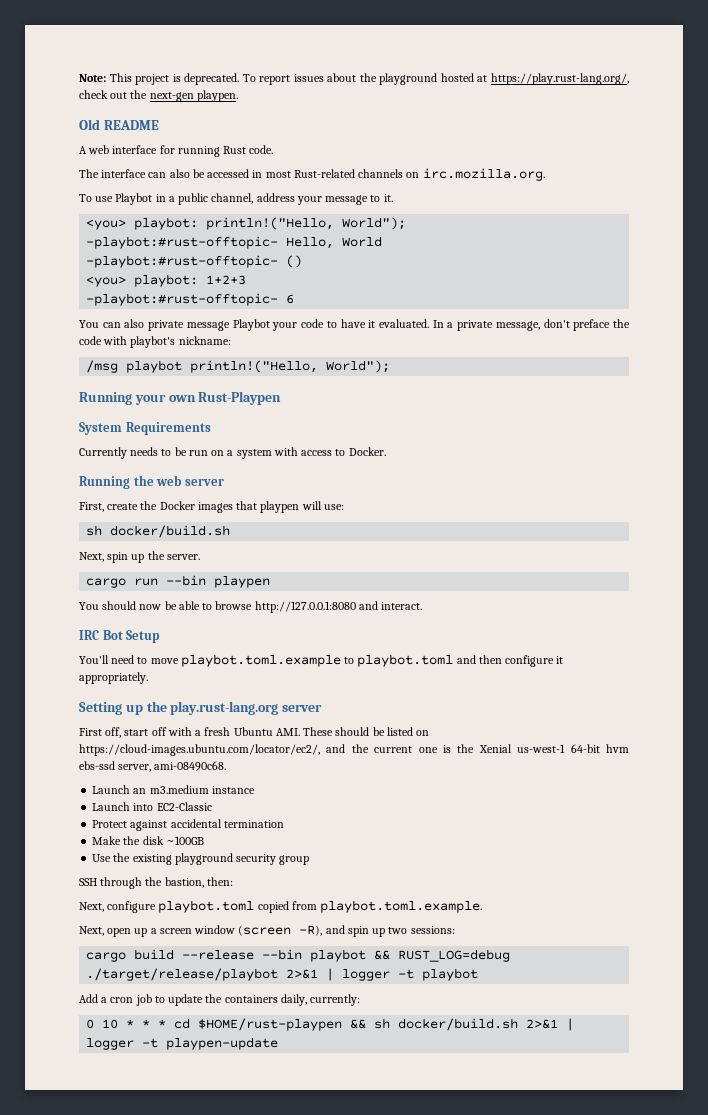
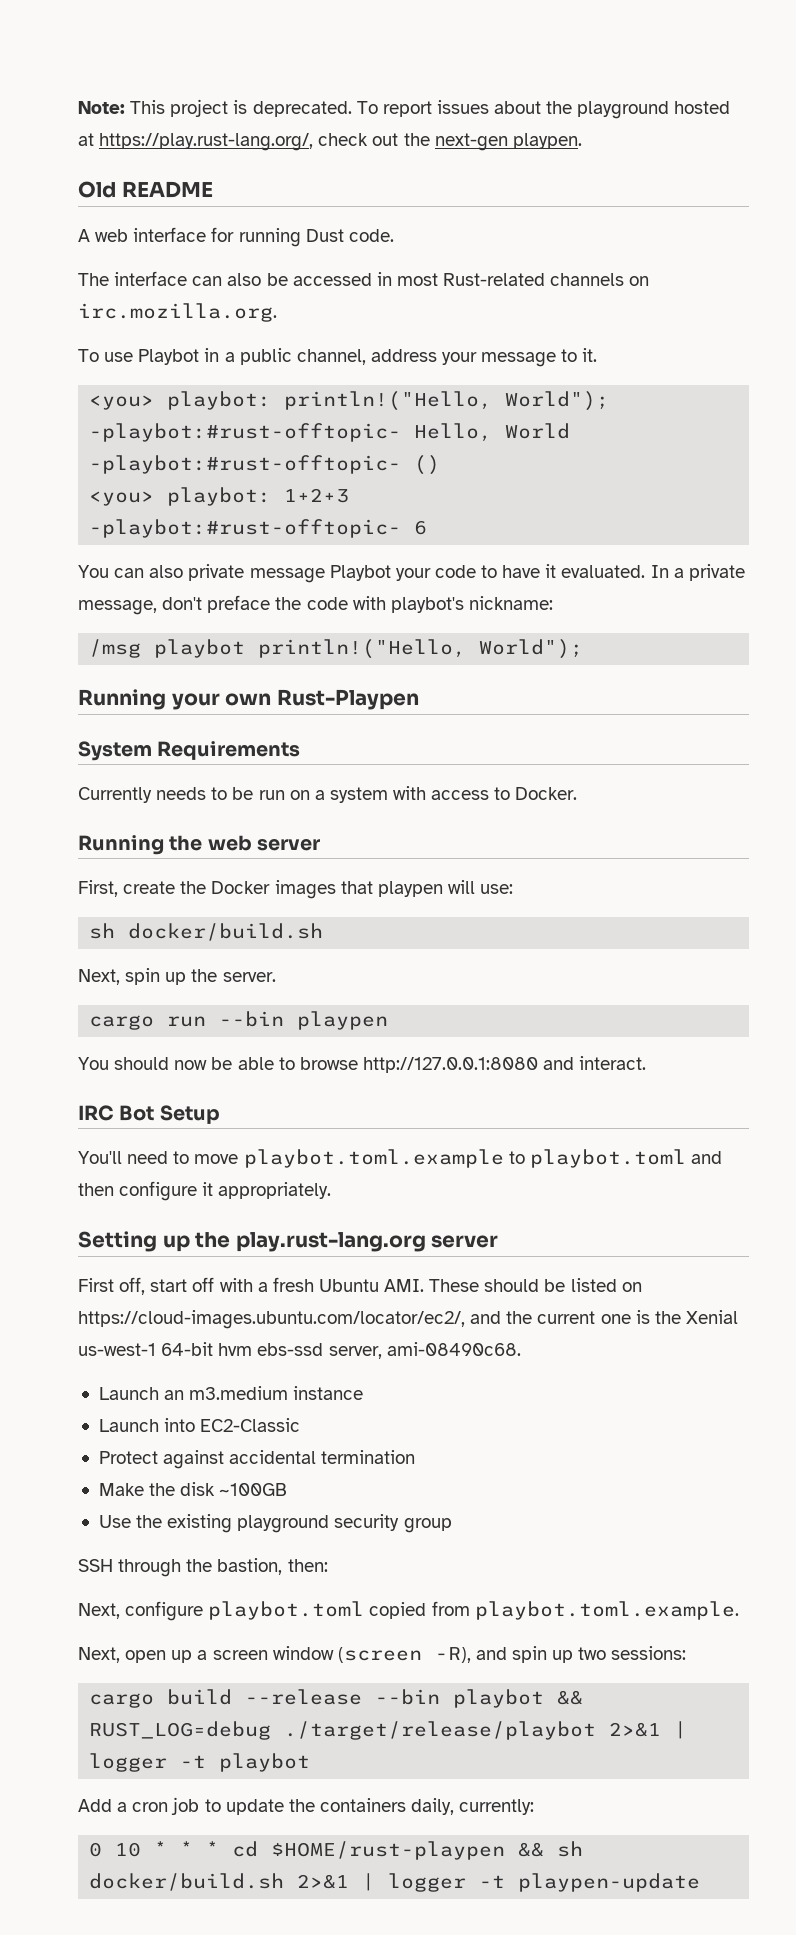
- A web interface for running Rust code.
+ A web interface for running Dust code.

